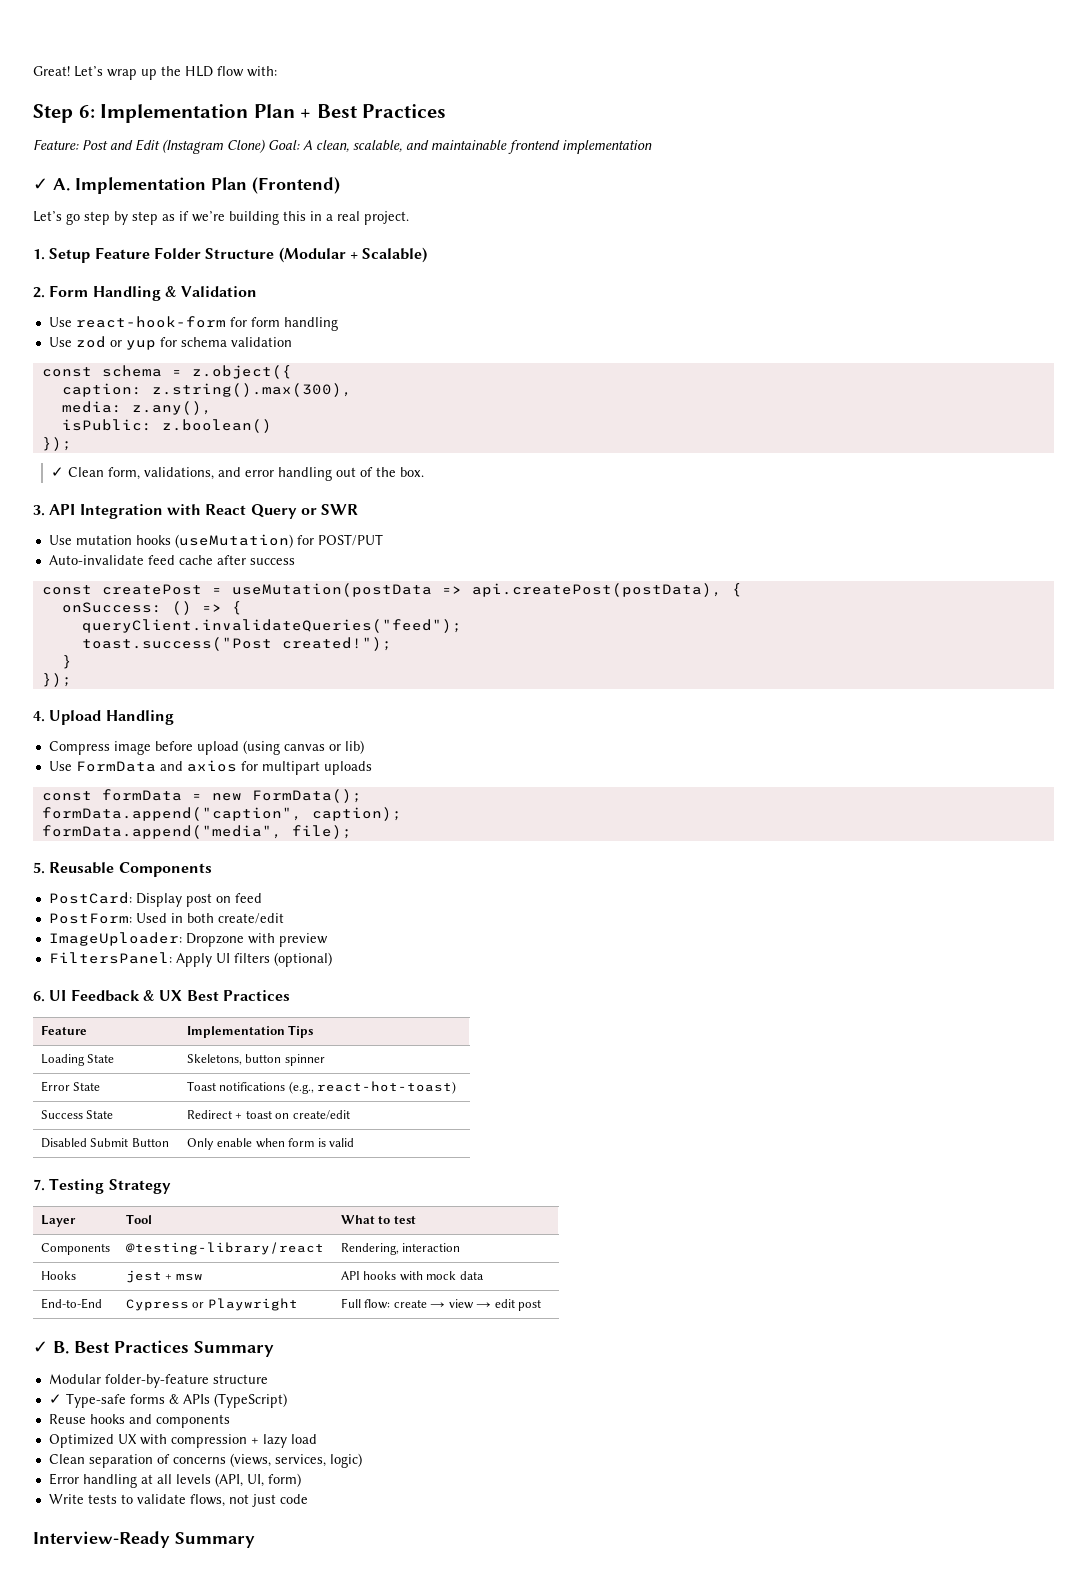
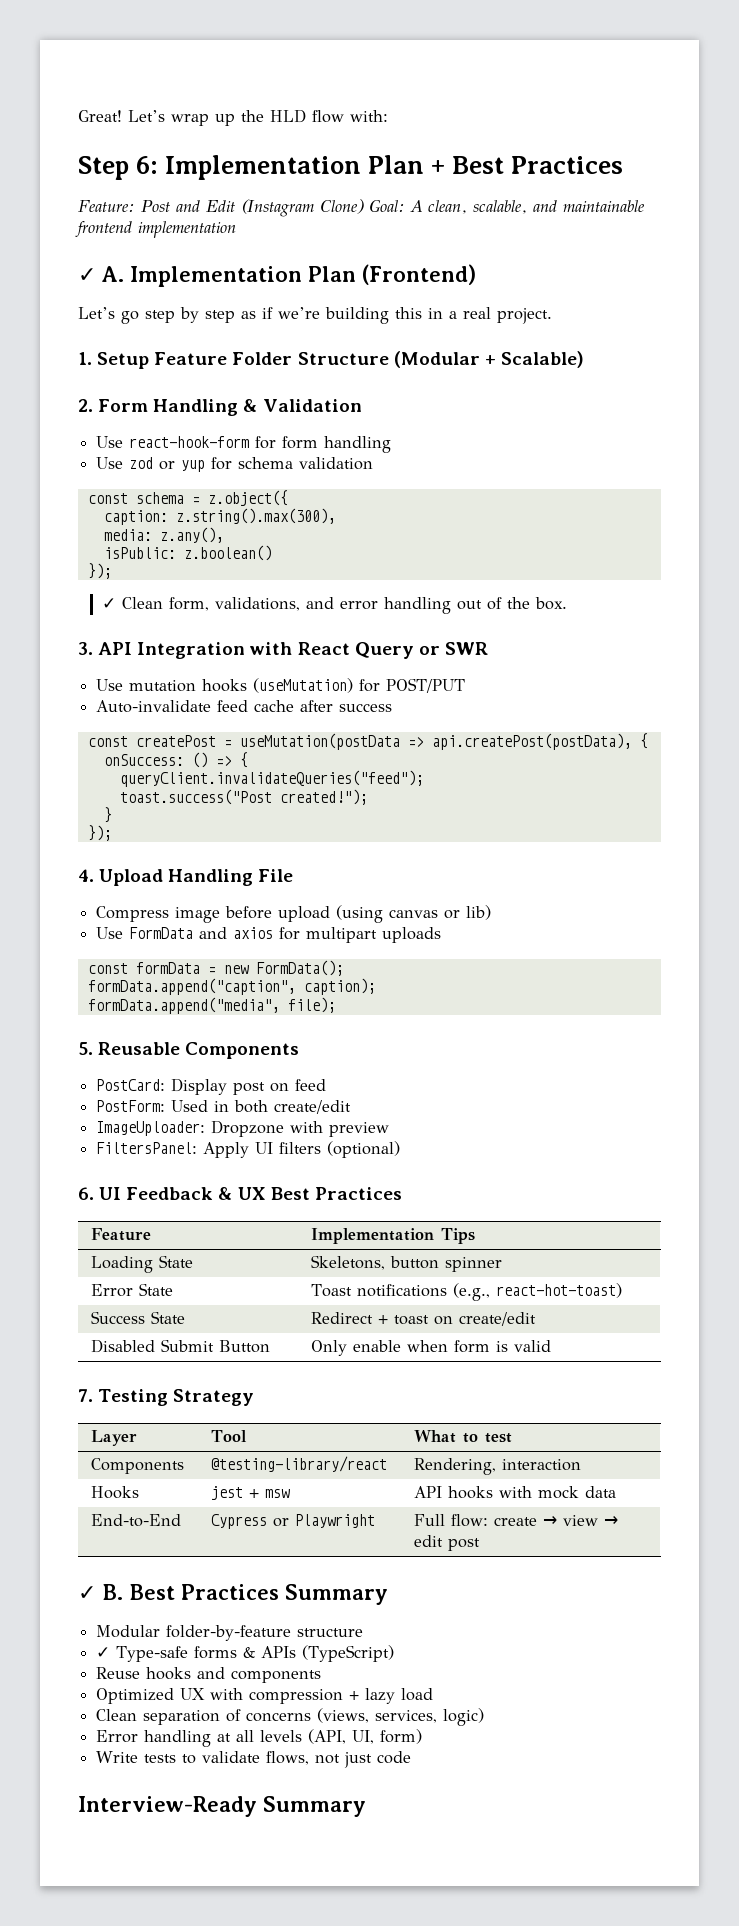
- 4. Upload Handling
+ 4. Upload Handling File

